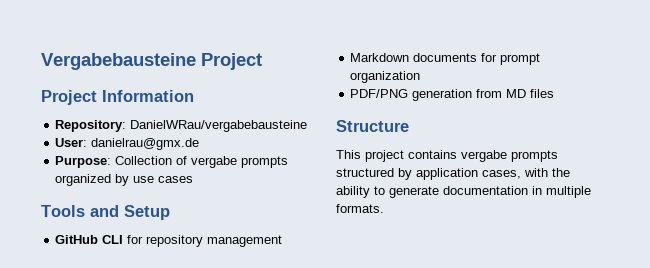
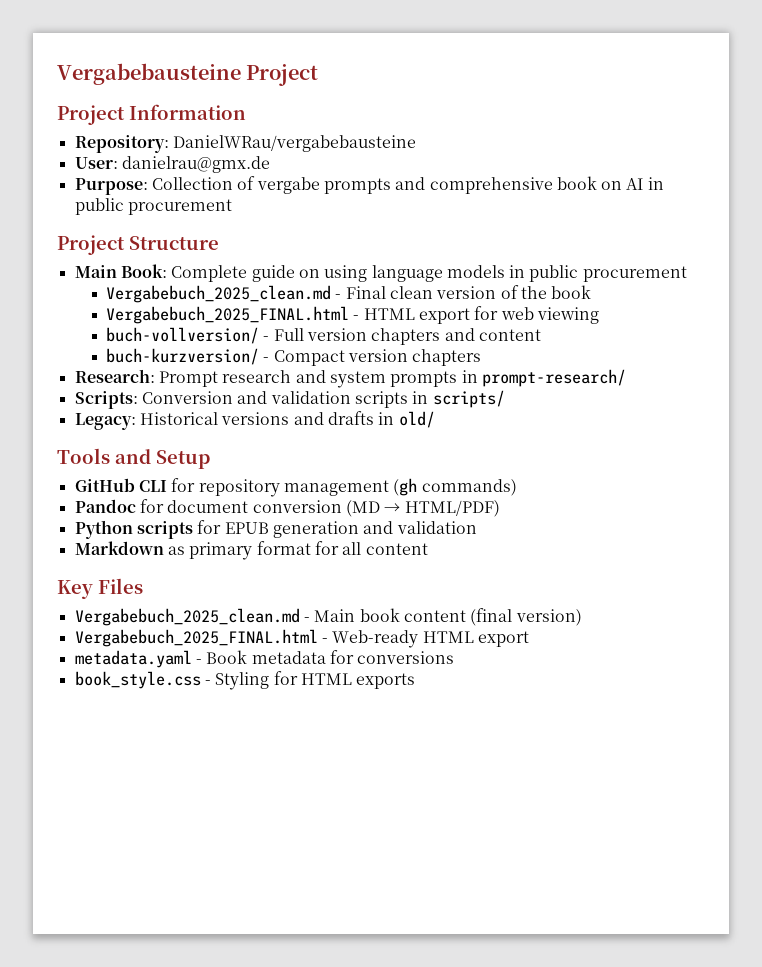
- Purpose: Collection of vergabe prompts organized by use cases
+ Purpose: Collection of vergabe prompts and comprehensive book on AI in public procurement
+ Project Structure
+ Main Book: Complete guide on using language models in public procurement
+ Vergabebuch_2025_clean.md - Final clean version of the book
+ Vergabebuch_2025_FINAL.html - HTML export for web viewing
+ buch-vollversion/ - Full version chapters and content
+ buch-kurzversion/ - Compact version chapters
+ Research: Prompt research and system prompts in prompt-research/
+ Scripts: Conversion and validation scripts in scripts/
+ Legacy: Historical versions and drafts in old/
- GitHub CLI for repository management
- Markdown documents for prompt organization
- PDF/PNG generation from MD files
- Structure
- This project contains vergabe prompts structured by application cases, with the ability to generate documentation in multiple formats.
+ GitHub CLI for repository management (gh commands)
+ Pandoc for document conversion (MD → HTML/PDF)
+ Python scripts for EPUB generation and validation
+ Markdown as primary format for all content
+ Key Files
+ Vergabebuch_2025_clean.md - Main book content (final version)
+ Vergabebuch_2025_FINAL.html - Web-ready HTML export
+ metadata.yaml - Book metadata for conversions
+ book_style.css - Styling for HTML exports

